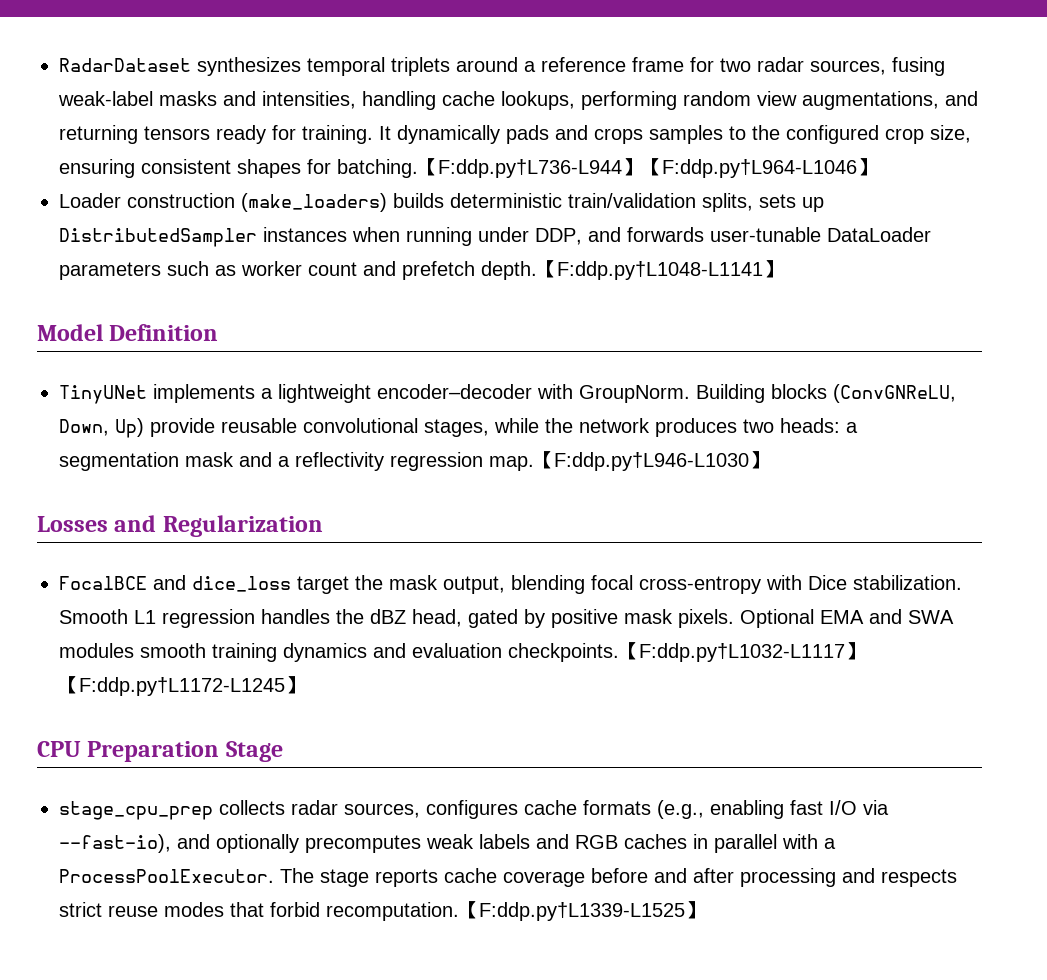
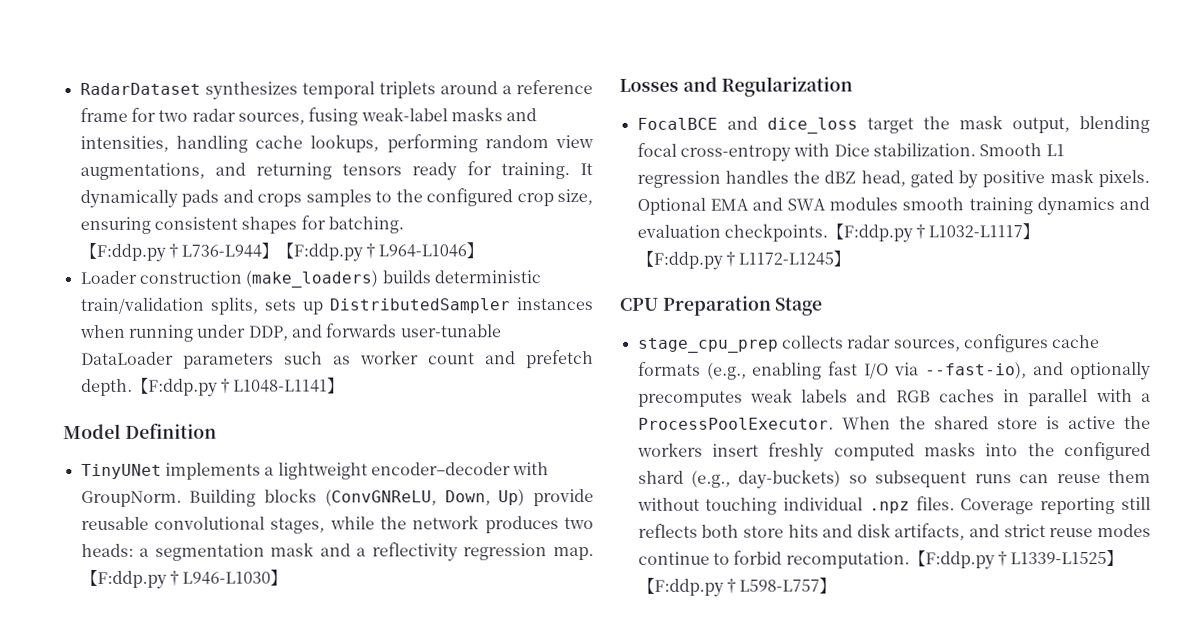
- The stage reports cache coverage before and after processing and respects strict reuse modes that forbid recomputation.
+ When the shared store is active the workers insert freshly computed masks into the configured shard (e.g., day-buckets) so subsequent runs can reuse them without touching individual .npz files. Coverage reporting still reflects both store hits and disk artifacts, and strict reuse modes continue to forbid recomputation.
- 【F:ddp.py†L1339-L1525】
+ 【F:ddp.py†L1339-L1525】【F:ddp.py†L598-L757】

